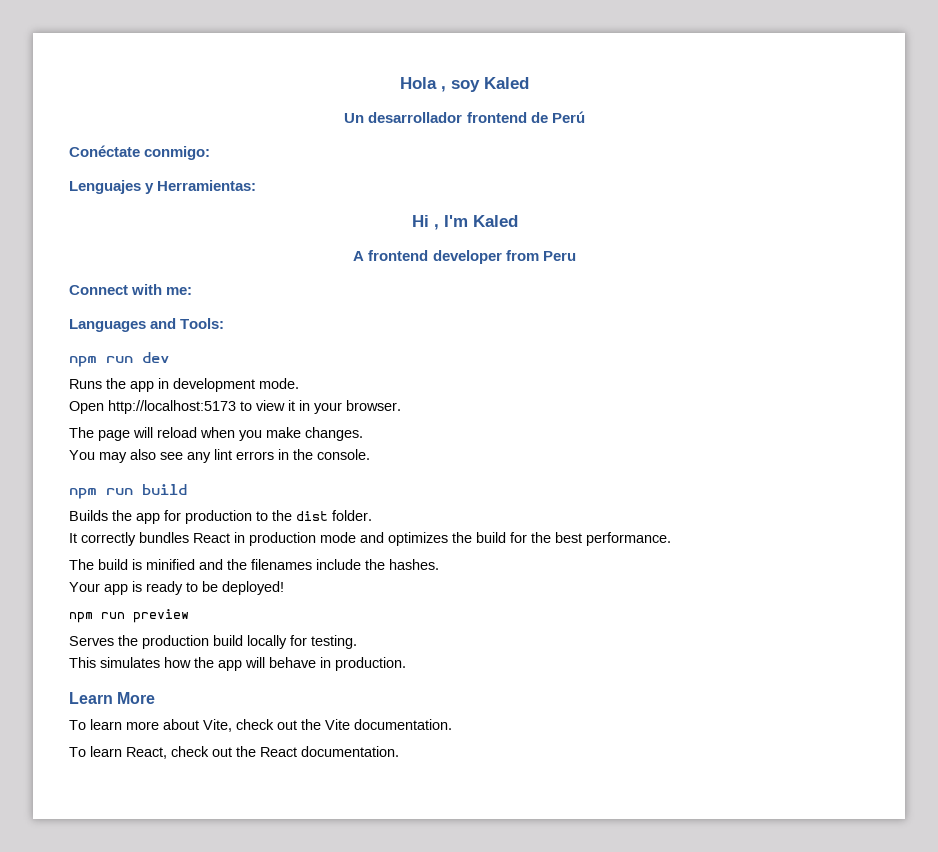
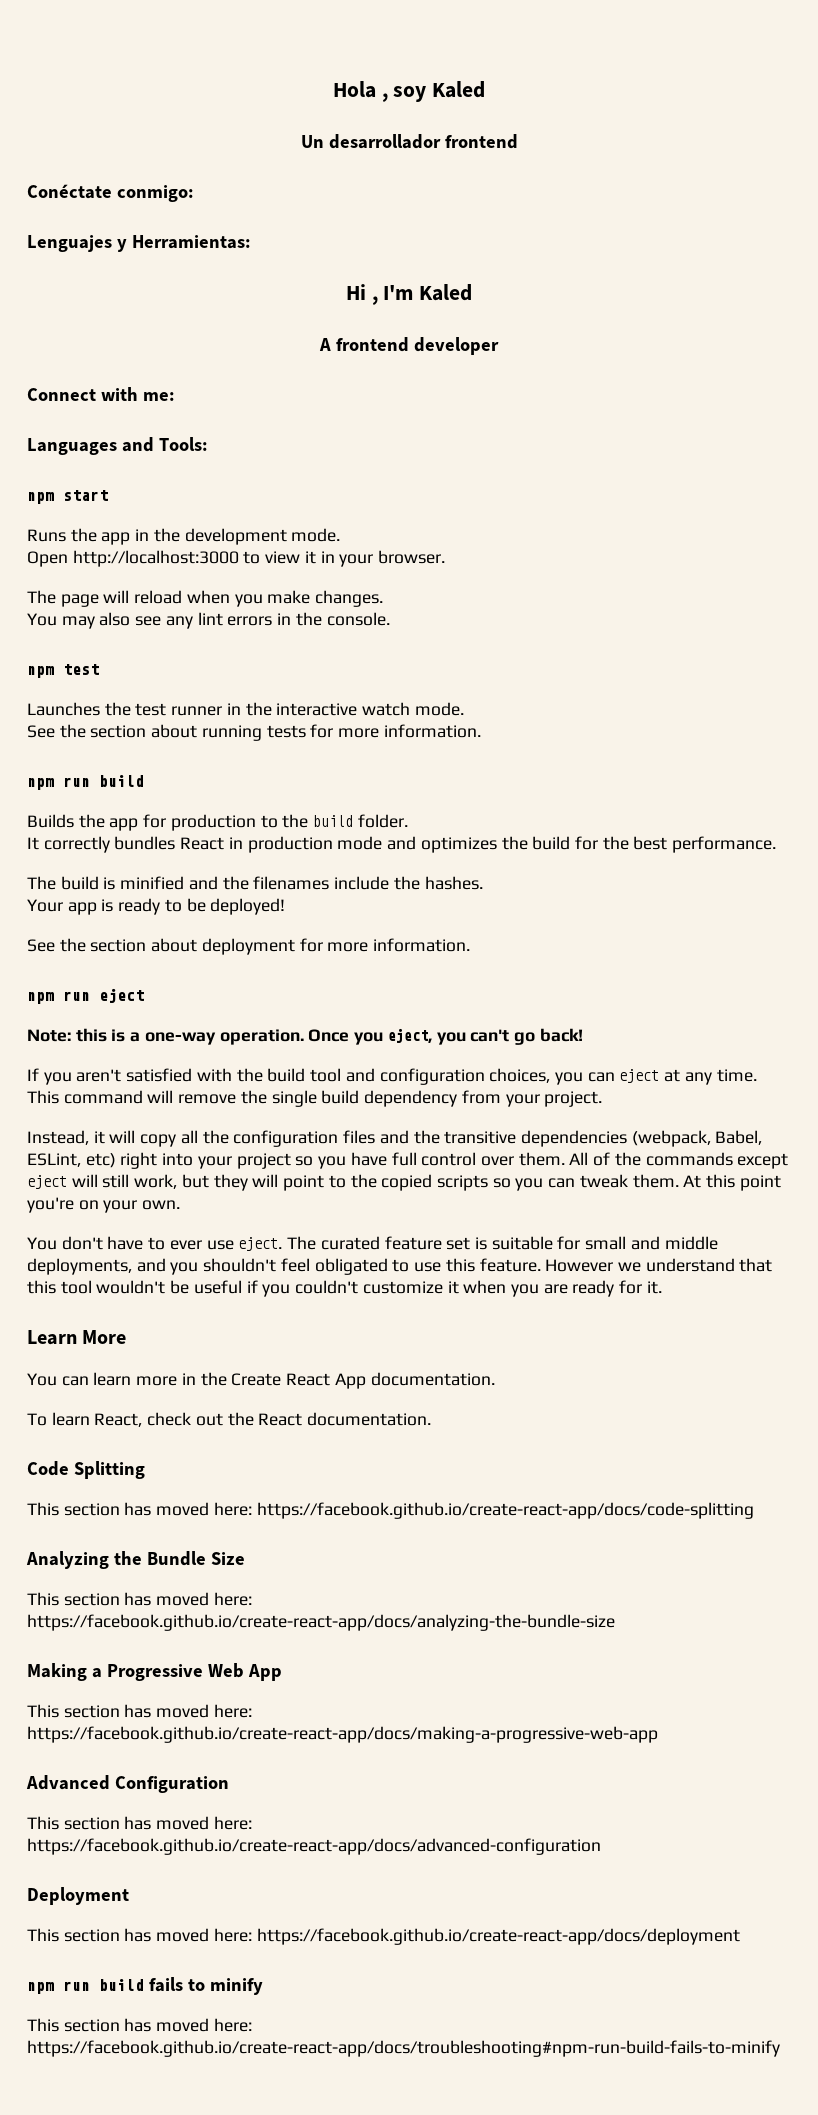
- Un desarrollador frontend de Perú
+ Un desarrollador frontend
- A frontend developer from Peru
+ A frontend developer
- npm run dev
+ npm start
- Runs the app in development mode.
+ Runs the app in the development mode.
- Open http://localhost:5173 to view it in your browser.
+ Open http://localhost:3000 to view it in your browser.
+ npm test
+ Launches the test runner in the interactive watch mode.
+ See the section about running tests for more information.
- Builds the app for production to the dist folder.
+ Builds the app for production to the build folder.
- npm run preview
- Serves the production build locally for testing.
- This simulates how the app will behave in production.
+ See the section about deployment for more information.
+ npm run eject
+ Note: this is a one-way operation. Once you eject, you can't go back!
+ If you aren't satisfied with the build tool and configuration choices, you can eject at any time. This command will remove the single build dependency from your project.
+ Instead, it will copy all the configuration files and the transitive dependencies (webpack, Babel, ESLint, etc) right into your project so you have full control over them. All of the commands except eject will still work, but they will point to the copied scripts so you can tweak them. At this point you're on your own.
+ You don't have to ever use eject. The curated feature set is suitable for small and middle deployments, and you shouldn't feel obligated to use this feature. However we understand that this tool wouldn't be useful if you couldn't customize it when you are ready for it.
  Learn More
- To learn more about Vite, check out the Vite documentation.
+ You can learn more in the Create React App documentation.
+ Code Splitting
+ This section has moved here: https://facebook.github.io/create-react-app/docs/code-splitting
+ Analyzing the Bundle Size
+ This section has moved here: https://facebook.github.io/create-react-app/docs/analyzing-the-bundle-size
+ Making a Progressive Web App
+ This section has moved here: https://facebook.github.io/create-react-app/docs/making-a-progressive-web-app
+ Advanced Configuration
+ This section has moved here: https://facebook.github.io/create-react-app/docs/advanced-configuration
+ Deployment
+ This section has moved here: https://facebook.github.io/create-react-app/docs/deployment
+ npm run build fails to minify
+ This section has moved here: https://facebook.github.io/create-react-app/docs/troubleshooting#npm-run-build-fails-to-minify

